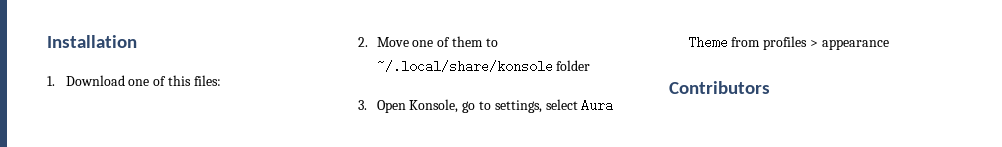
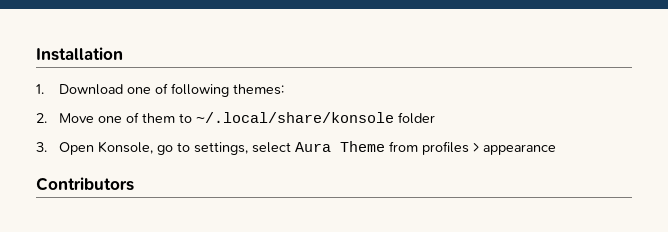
- 1. Download one of this files:
+ 1. Download one of following themes:

